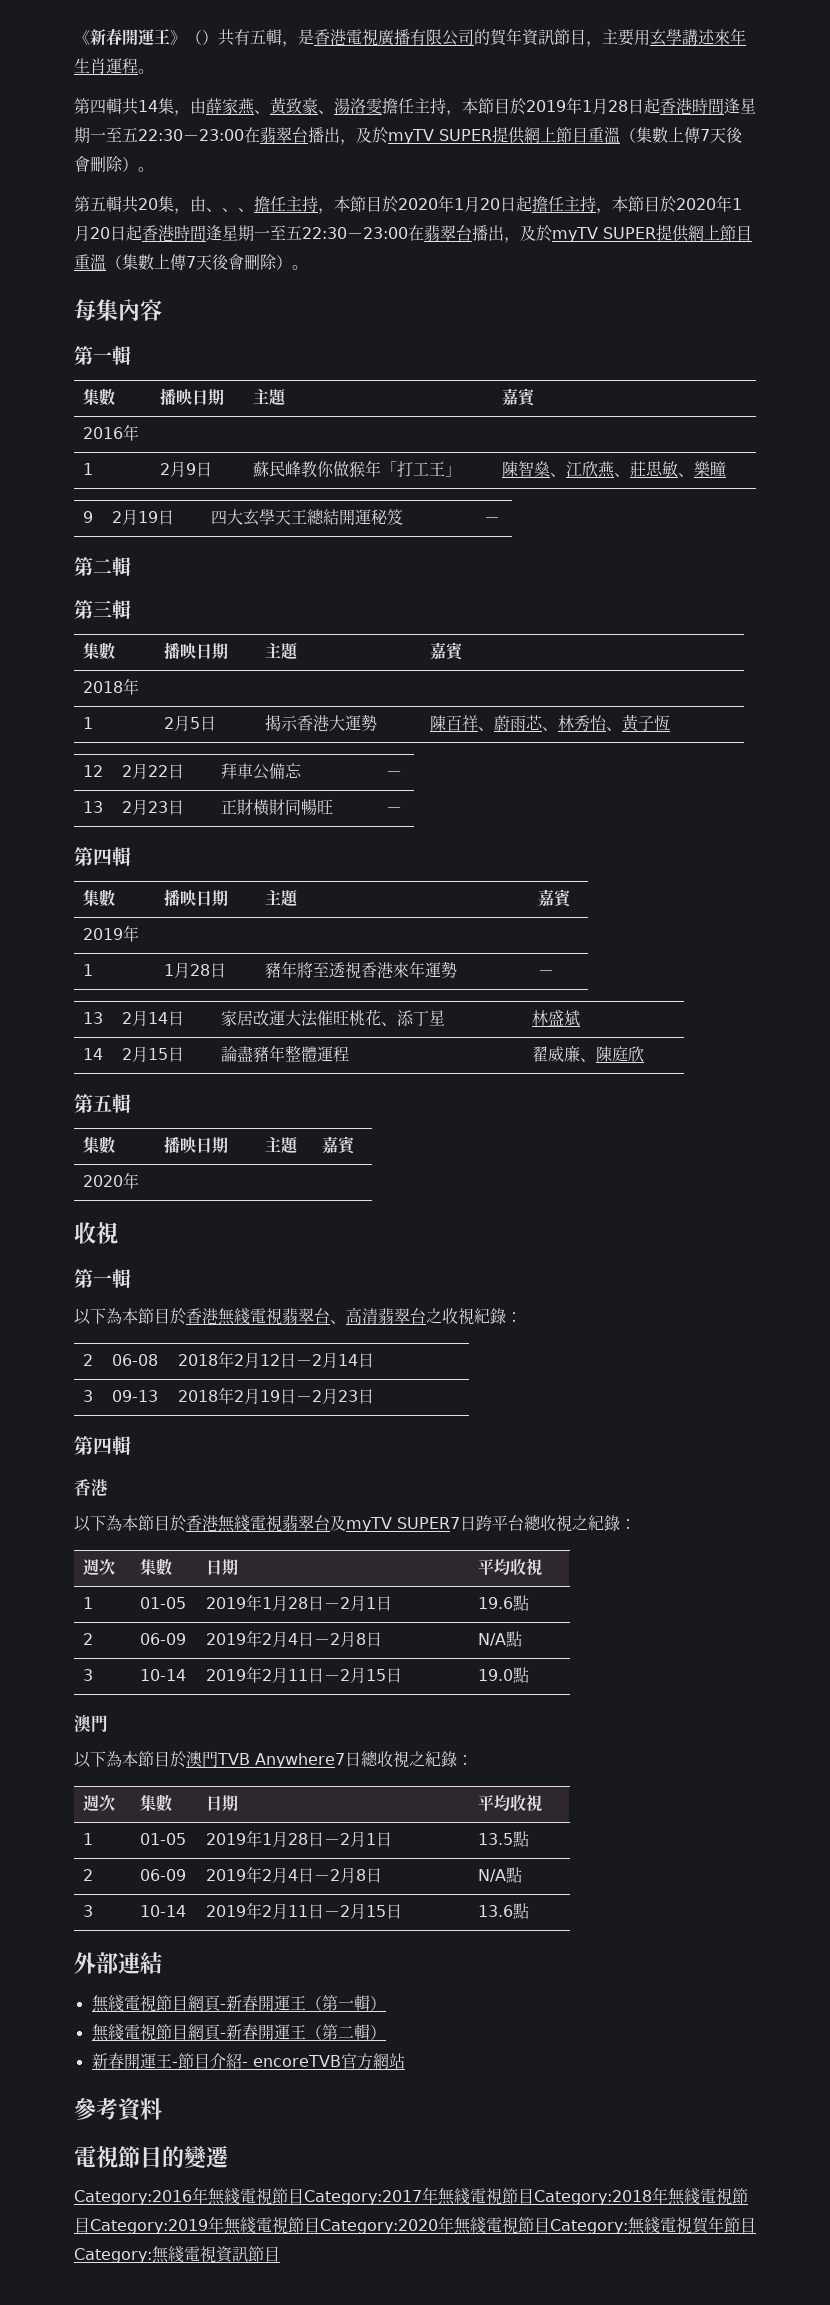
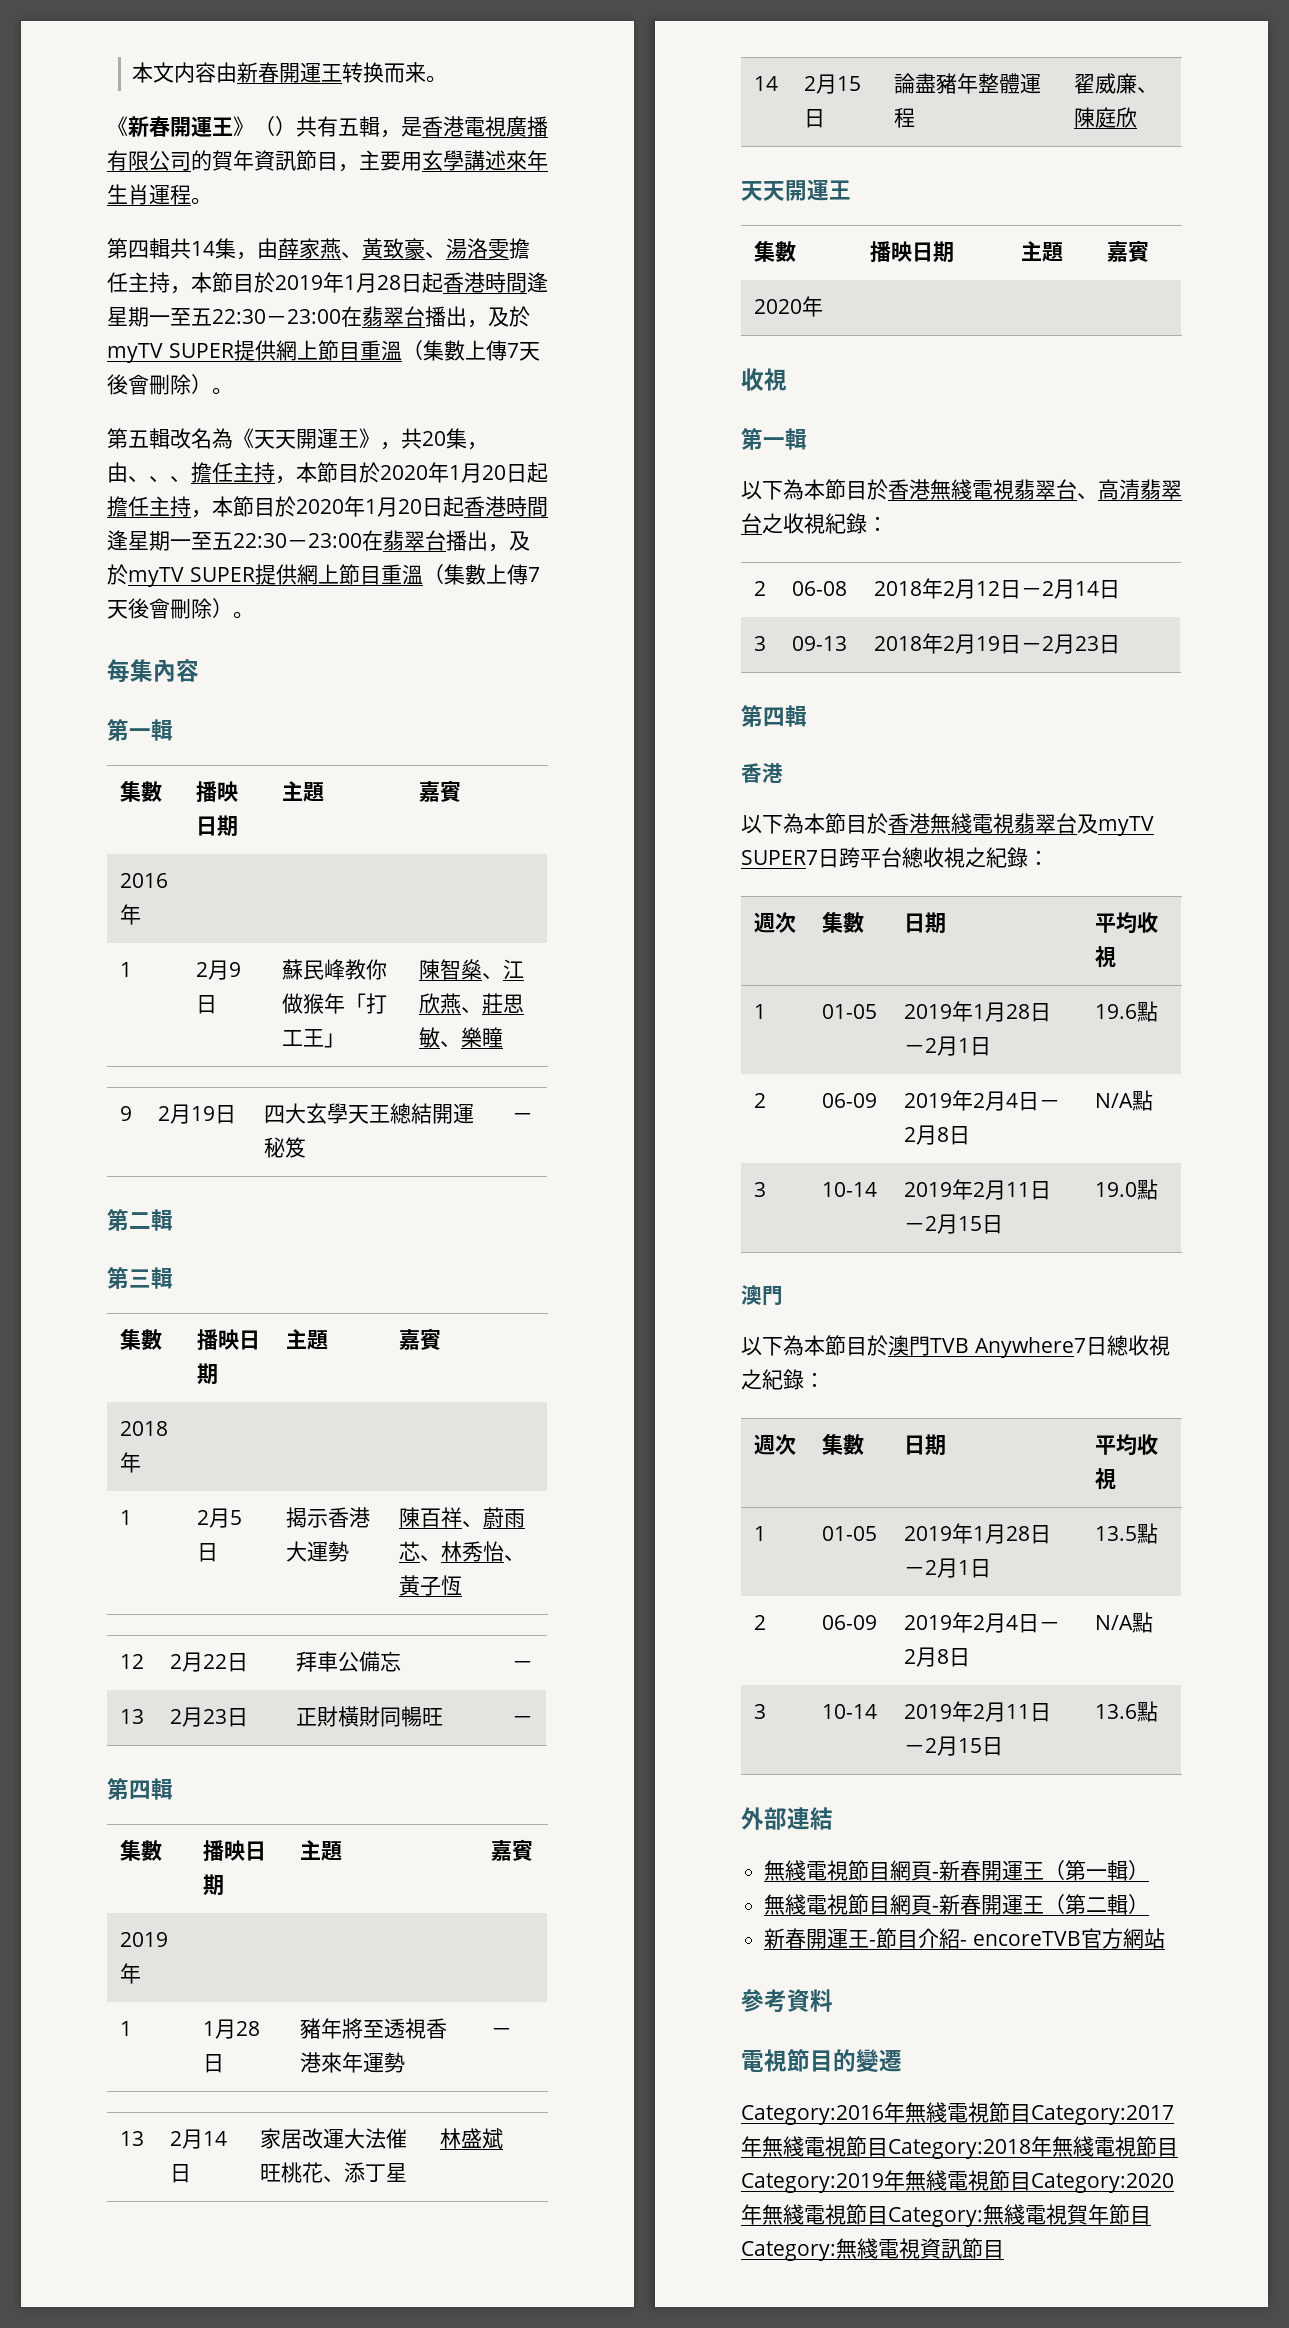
+ 本文内容由新春開運王转换而来。
- 第五輯共20集，由、、、擔任主持，本節目於2020年1月20日起擔任主持，本節目於2020年1月20日起香港時間逢星期一至五22:30－23:00在翡翠台播出，及於myTV SUPER提供網上節目重溫（集數上傳7天後會刪除）。
+ 第五輯改名為《天天開運王》，共20集，由、、、擔任主持，本節目於2020年1月20日起擔任主持，本節目於2020年1月20日起香港時間逢星期一至五22:30－23:00在翡翠台播出，及於myTV SUPER提供網上節目重溫（集數上傳7天後會刪除）。
  14 | 2月15日 | 論盡豬年整體運程 | 翟威廉、陳庭欣
- 第五輯
+ 天天開運王

